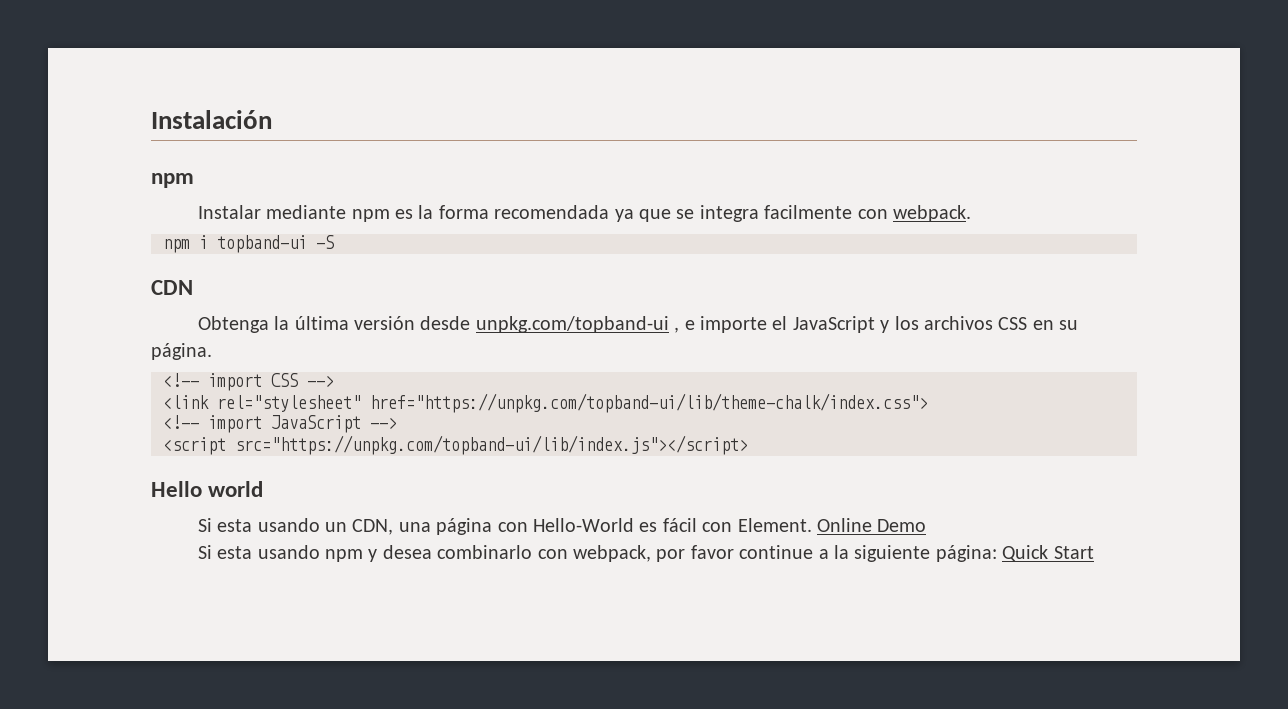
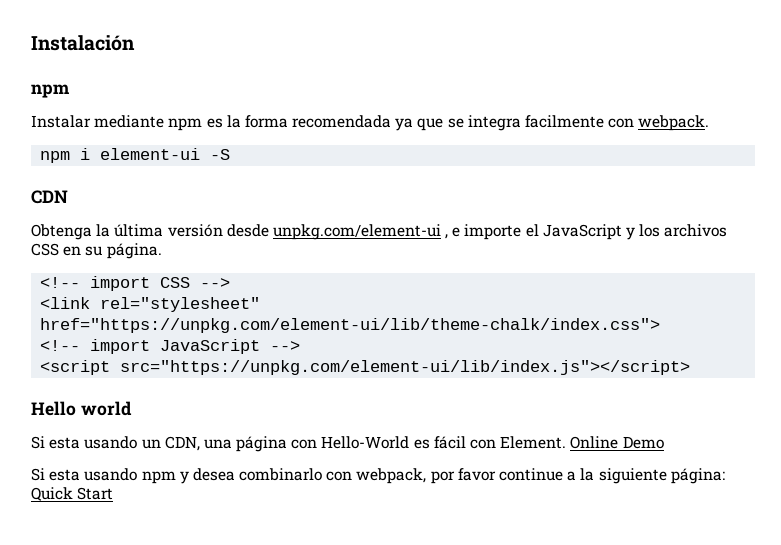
- npm i topband-ui -S
+ npm i element-ui -S
- Obtenga la última versión desde unpkg.com/topband-ui , e importe el JavaScript y los archivos CSS en su página.
+ Obtenga la última versión desde unpkg.com/element-ui , e importe el JavaScript y los archivos CSS en su página.
- <link rel="stylesheet" href="https://unpkg.com/topband-ui/lib/theme-chalk/index.css">
+ <link rel="stylesheet" href="https://unpkg.com/element-ui/lib/theme-chalk/index.css">
- <script src="https://unpkg.com/topband-ui/lib/index.js"></script>
+ <script src="https://unpkg.com/element-ui/lib/index.js"></script>

